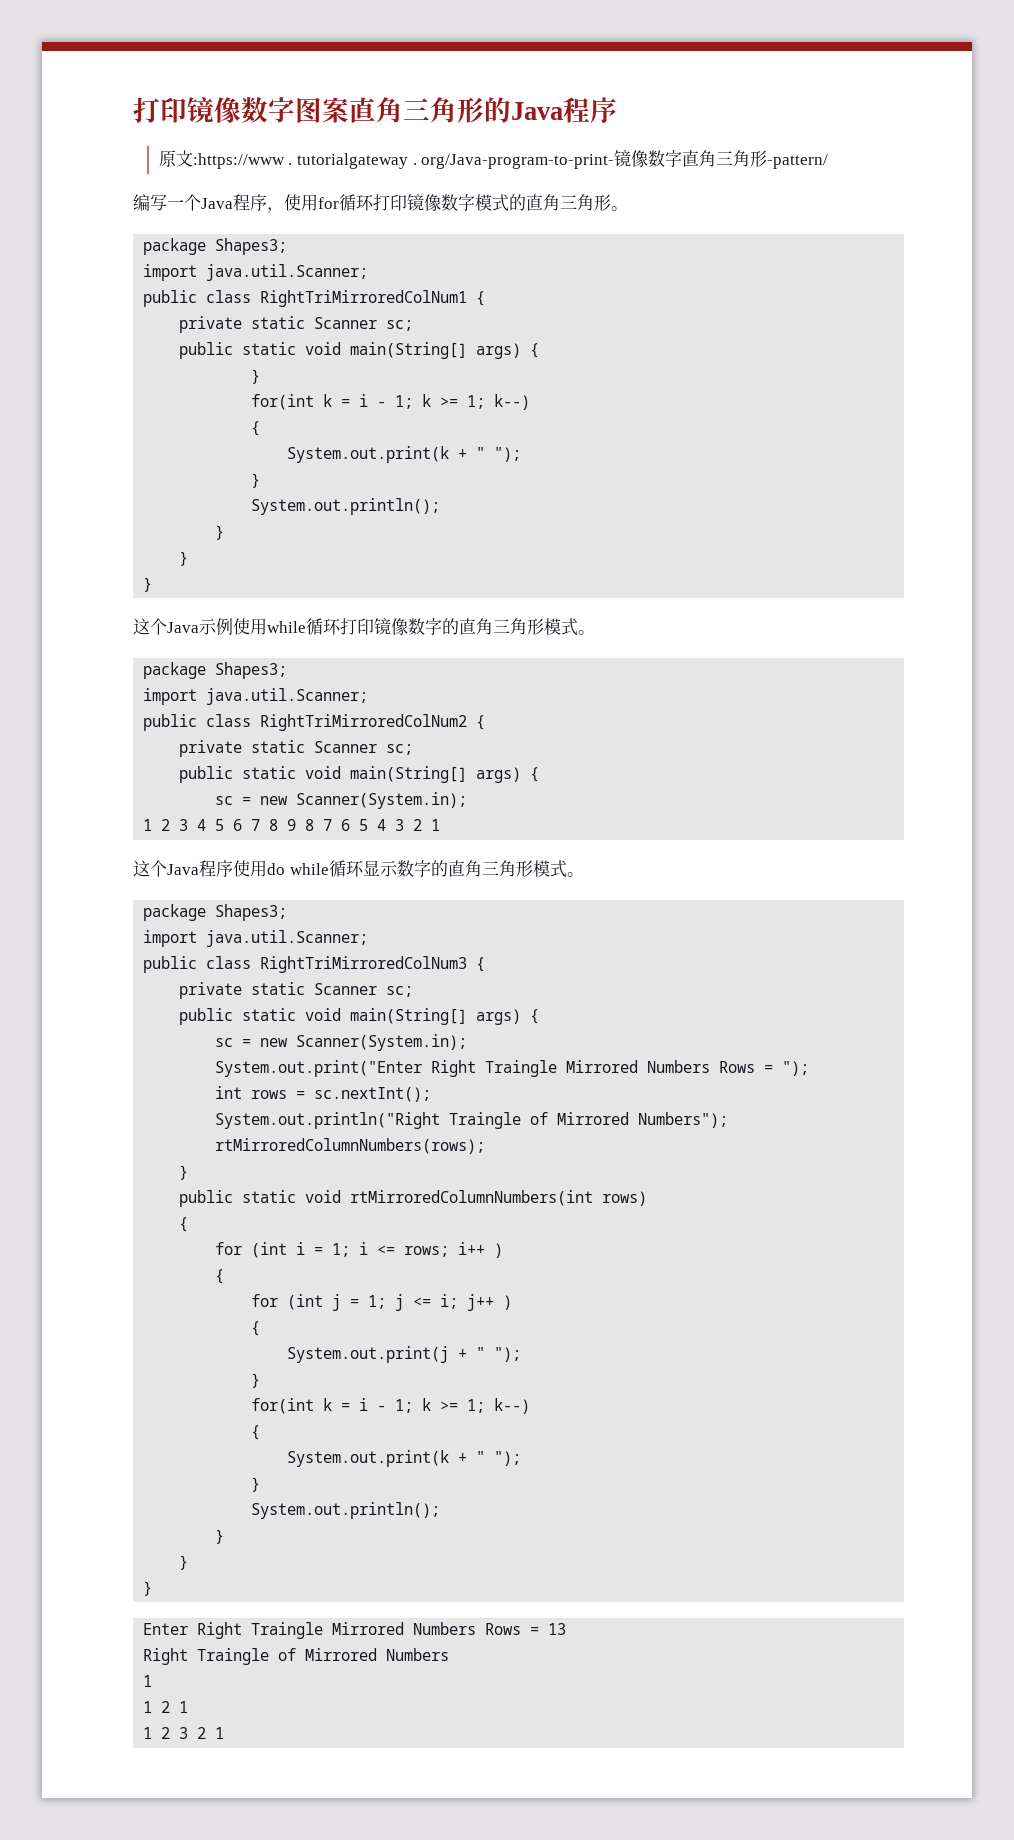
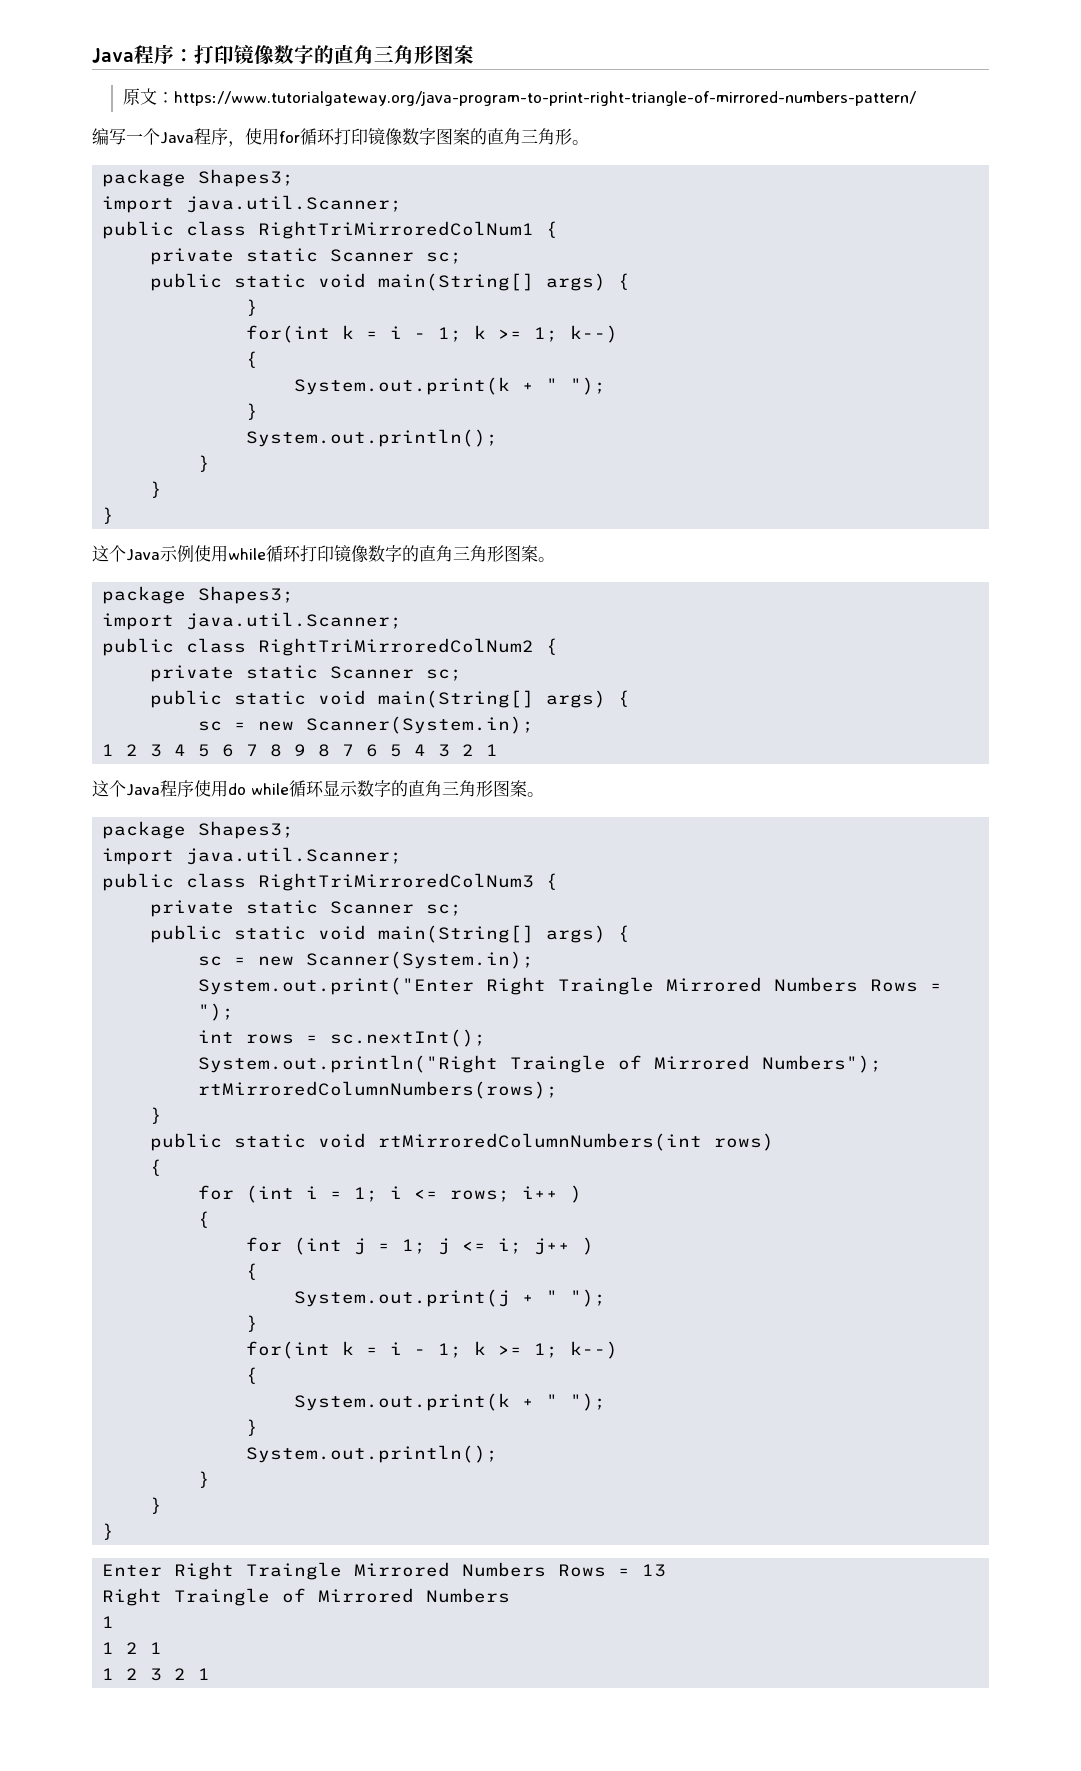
- 打印镜像数字图案直角三角形的Java程序
+ Java程序：打印镜像数字的直角三角形图案
- 原文:https://www . tutorialgateway . org/Java-program-to-print-镜像数字直角三角形-pattern/
+ 原文：https://www.tutorialgateway.org/java-program-to-print-right-triangle-of-mirrored-numbers-pattern/
- 编写一个Java程序，使用for循环打印镜像数字模式的直角三角形。
+ 编写一个Java程序，使用for循环打印镜像数字图案的直角三角形。
- 这个Java示例使用while循环打印镜像数字的直角三角形模式。
+ 这个Java示例使用while循环打印镜像数字的直角三角形图案。
- 这个Java程序使用do while循环显示数字的直角三角形模式。
+ 这个Java程序使用do while循环显示数字的直角三角形图案。

